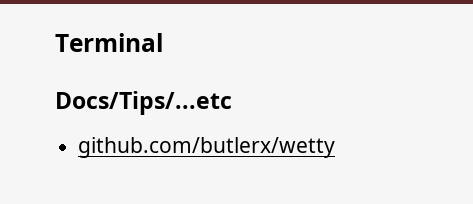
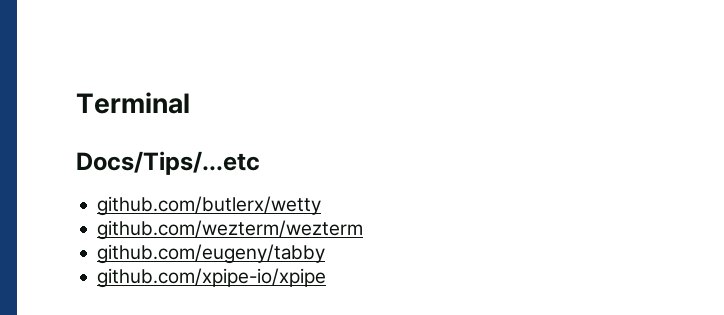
+ github.com/wezterm/wezterm
+ github.com/eugeny/tabby
+ github.com/xpipe-io/xpipe

